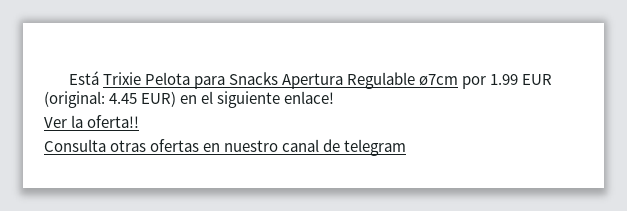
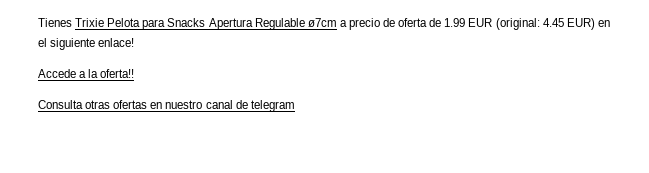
- Está Trixie Pelota para Snacks Apertura Regulable ø7cm por 1.99 EUR (original: 4.45 EUR) en el siguiente enlace!
+ Tienes Trixie Pelota para Snacks Apertura Regulable ø7cm a precio de oferta de 1.99 EUR (original: 4.45 EUR) en el siguiente enlace!
- Ver la oferta!!
+ Accede a la oferta!!

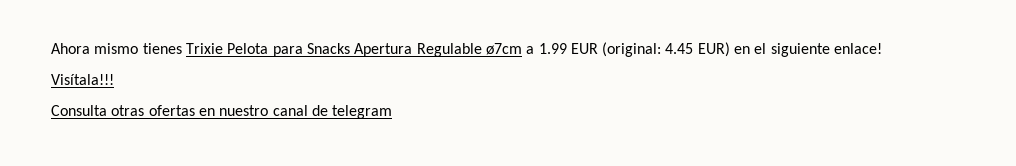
- Tienes Trixie Pelota para Snacks Apertura Regulable ø7cm a precio de oferta de 1.99 EUR (original: 4.45 EUR) en el siguiente enlace!
+ Ahora mismo tienes Trixie Pelota para Snacks Apertura Regulable ø7cm a 1.99 EUR (original: 4.45 EUR) en el siguiente enlace!
- Accede a la oferta!!
+ Visítala!!!

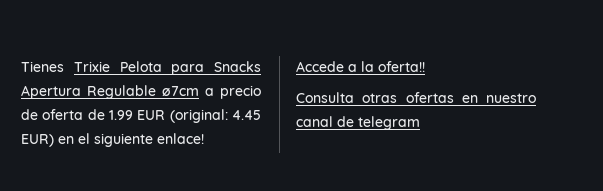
- Ahora mismo tienes Trixie Pelota para Snacks Apertura Regulable ø7cm a 1.99 EUR (original: 4.45 EUR) en el siguiente enlace!
+ Tienes Trixie Pelota para Snacks Apertura Regulable ø7cm a precio de oferta de 1.99 EUR (original: 4.45 EUR) en el siguiente enlace!
- Visítala!!!
+ Accede a la oferta!!

